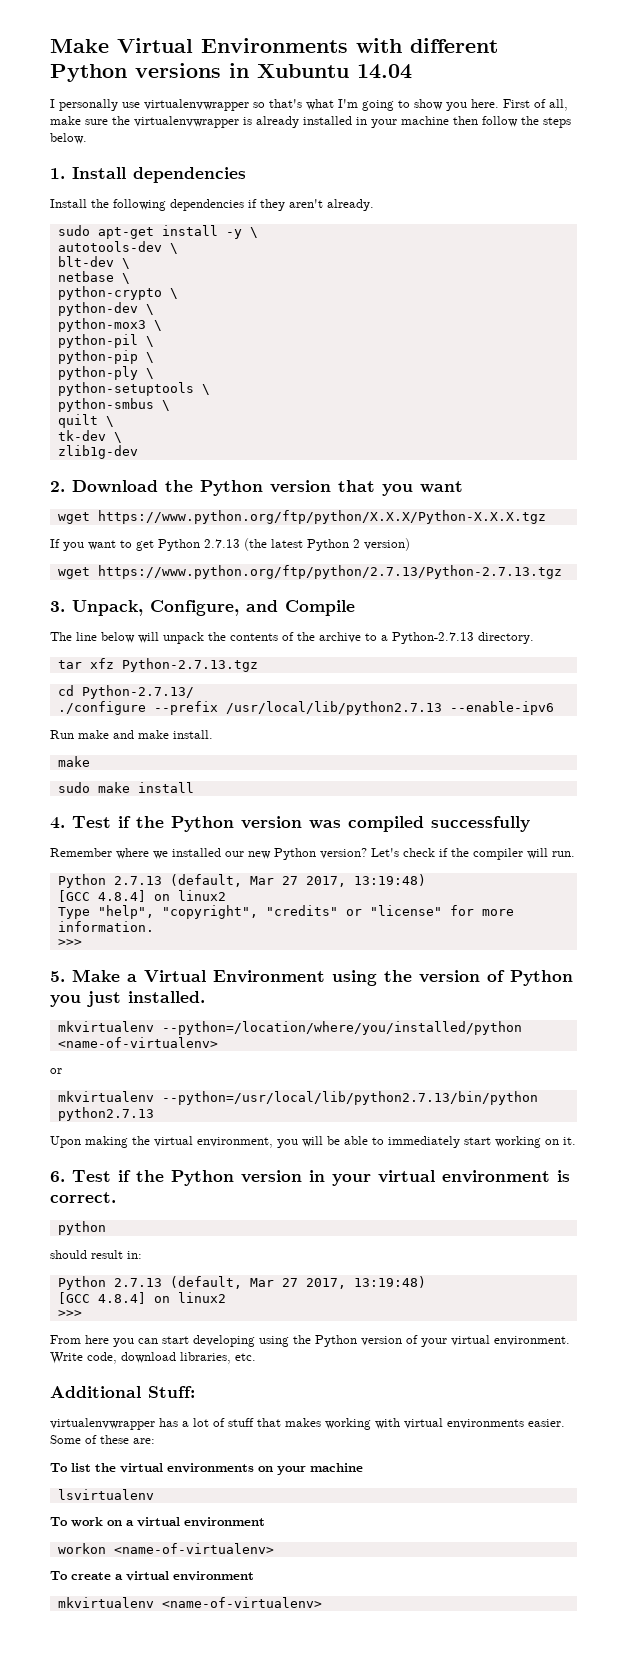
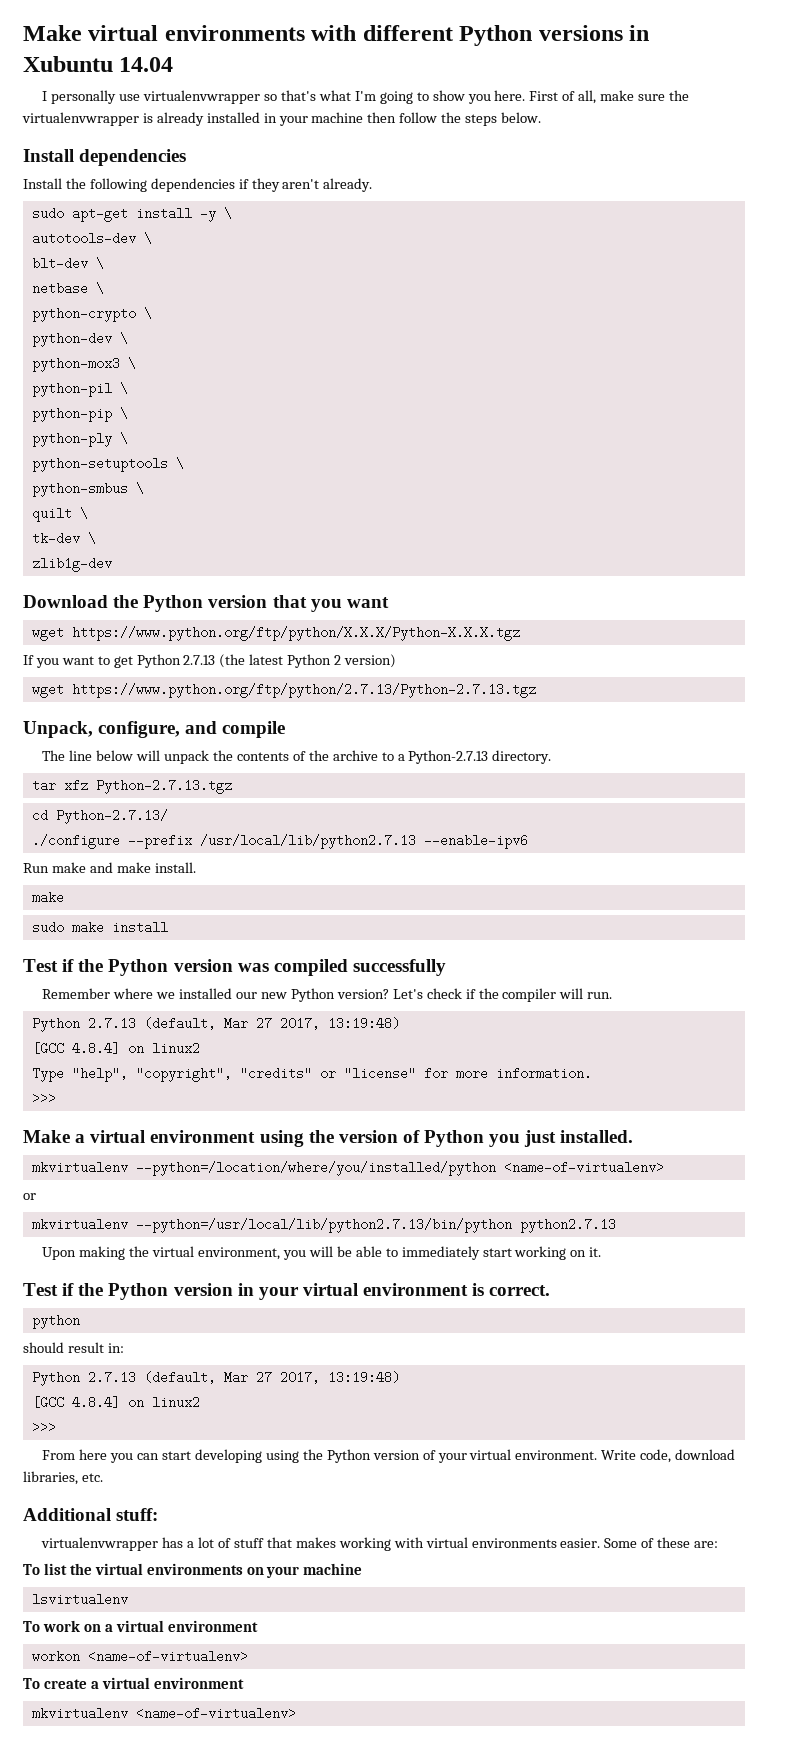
- Make Virtual Environments with different Python versions in Xubuntu 14.04
+ Make virtual environments with different Python versions in Xubuntu 14.04
- 1. Install dependencies
+ Install dependencies
- 2. Download the Python version that you want
+ Download the Python version that you want
- 3. Unpack, Configure, and Compile
+ Unpack, configure, and compile
- 4. Test if the Python version was compiled successfully
+ Test if the Python version was compiled successfully
- 5. Make a Virtual Environment using the version of Python you just installed.
+ Make a virtual environment using the version of Python you just installed.
- 6. Test if the Python version in your virtual environment is correct.
+ Test if the Python version in your virtual environment is correct.
- Additional Stuff:
+ Additional stuff:

